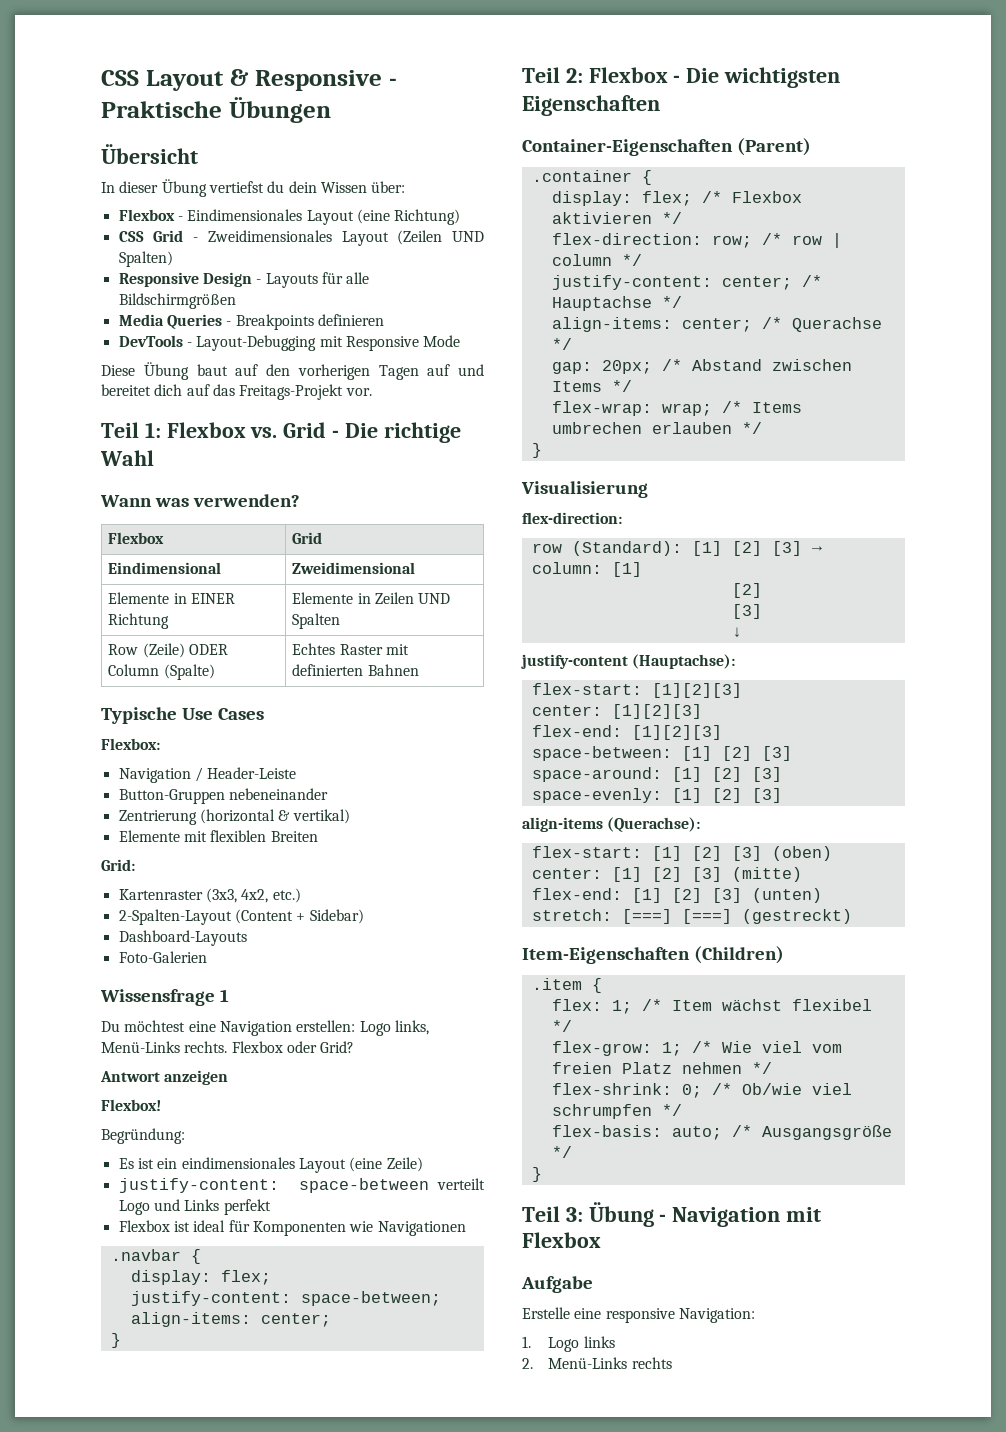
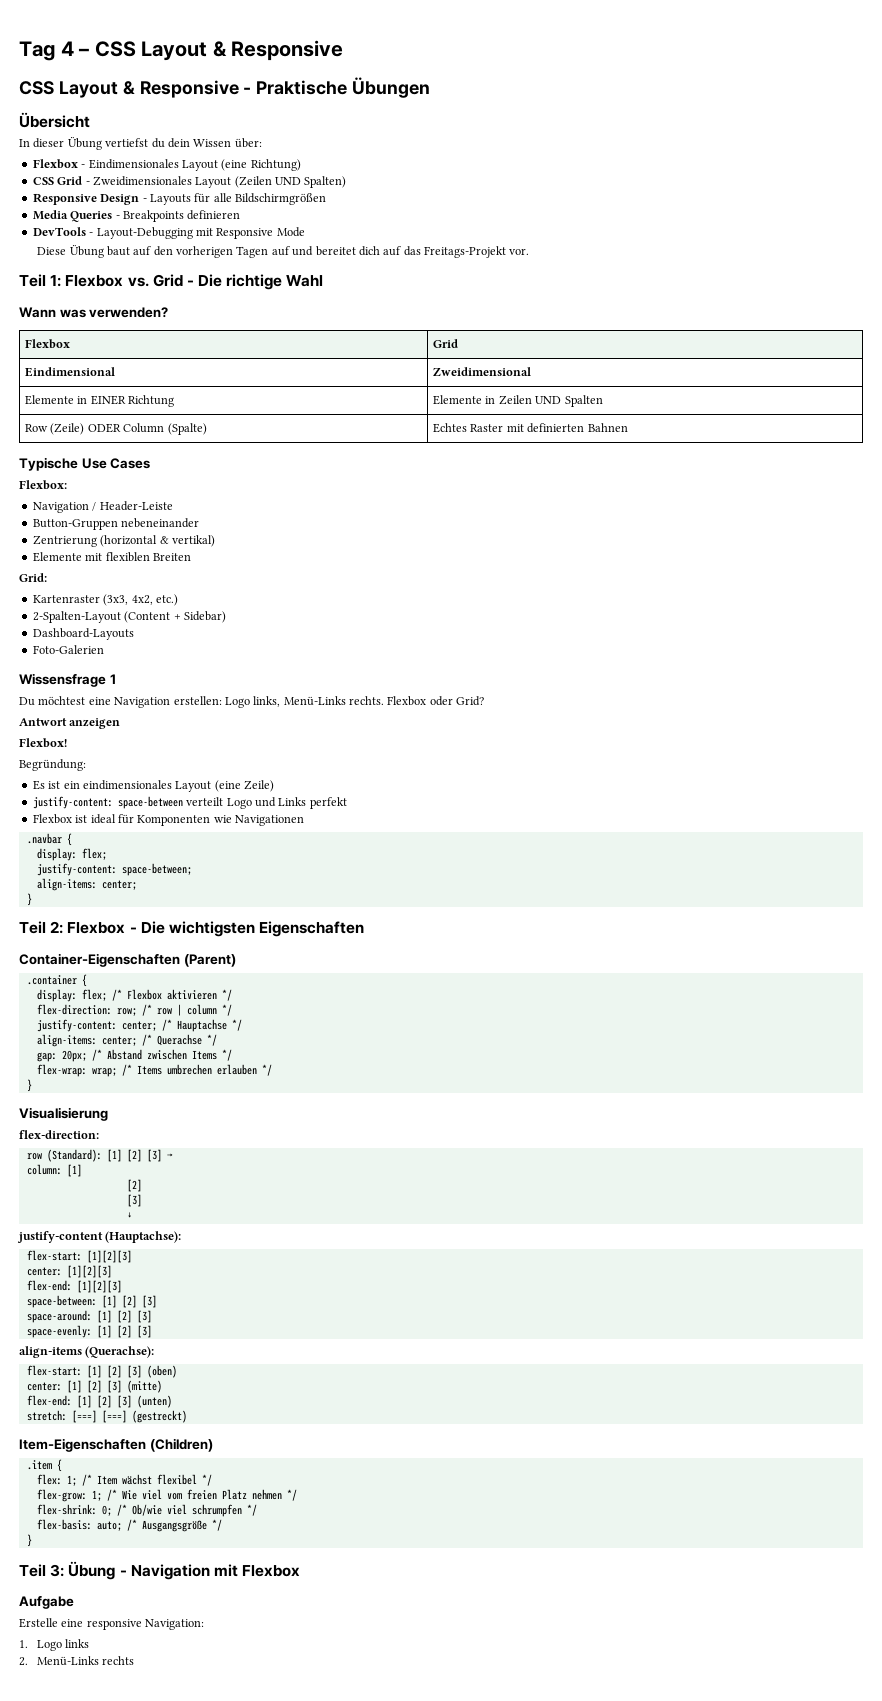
+ Tag 4 – CSS Layout & Responsive

